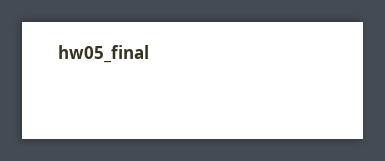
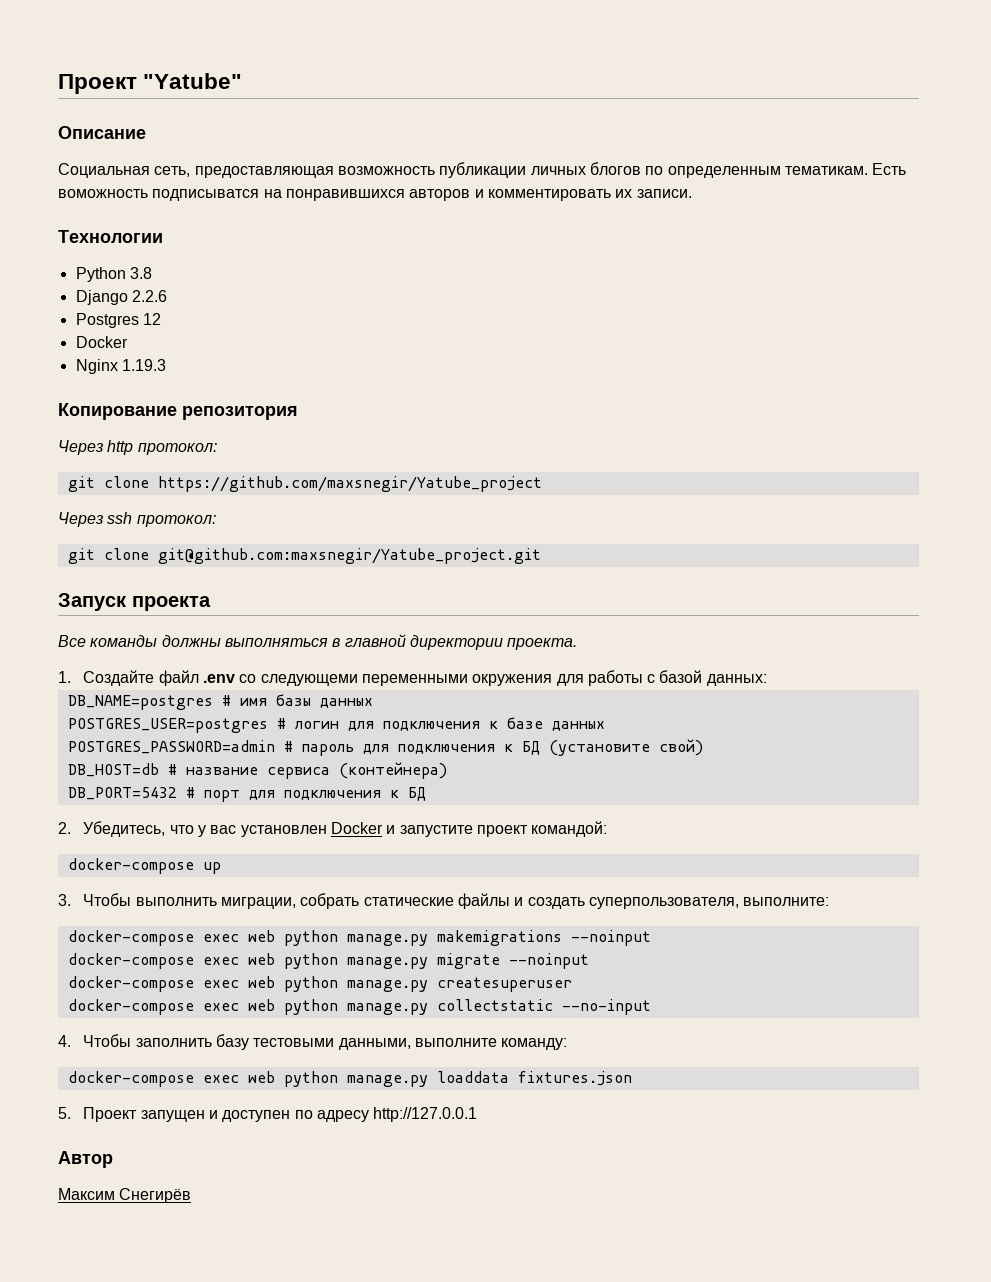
- hw05_final
+ Проект "Yatube"
+ Описание
+ Cоциальная сеть, предоставляющая возможность публикации личных блогов по определенным тематикам. Есть воможность подписыватся на понравившихся авторов и комментировать их записи.
+ Технологии
+ Python 3.8
+ Django 2.2.6
+ Postgres 12
+ Docker
+ Nginx 1.19.3
+ Копирование репозитория
+ Через http протокол:
+ git clone https://github.com/maxsnegir/Yatube_project
+ Через ssh протокол:
+ git clone git@github.com:maxsnegir/Yatube_project.git
+ Запуск проекта
+ Все команды должны выполняться в главной директории проекта.
+ 1. Создайте файл .env со следующеми переменными окружения для работы с базой данных:
+ DB_NAME=postgres # имя базы данных
+ POSTGRES_USER=postgres # логин для подключения к базе данных
+ POSTGRES_PASSWORD=admin # пароль для подключения к БД (установите свой)
+ DB_HOST=db # название сервиса (контейнера)
+ DB_PORT=5432 # порт для подключения к БД
+ 2. Убедитесь, что у вас установлен Docker и запустите проект командой:
+ docker-compose up
+ 3. Чтобы выполнить миграции, собрать статические файлы и создать суперпользователя, выполните:
+ docker-compose exec web python manage.py makemigrations --noinput
+ docker-compose exec web python manage.py migrate --noinput
+ docker-compose exec web python manage.py createsuperuser
+ docker-compose exec web python manage.py collectstatic --no-input
+ 4. Чтобы заполнить базу тестовыми данными, выполните команду:
+ docker-compose exec web python manage.py loaddata fixtures.json
+ 5. Проект запущен и доступен по адресу http://127.0.0.1
+ Автор
+ Максим Снегирёв

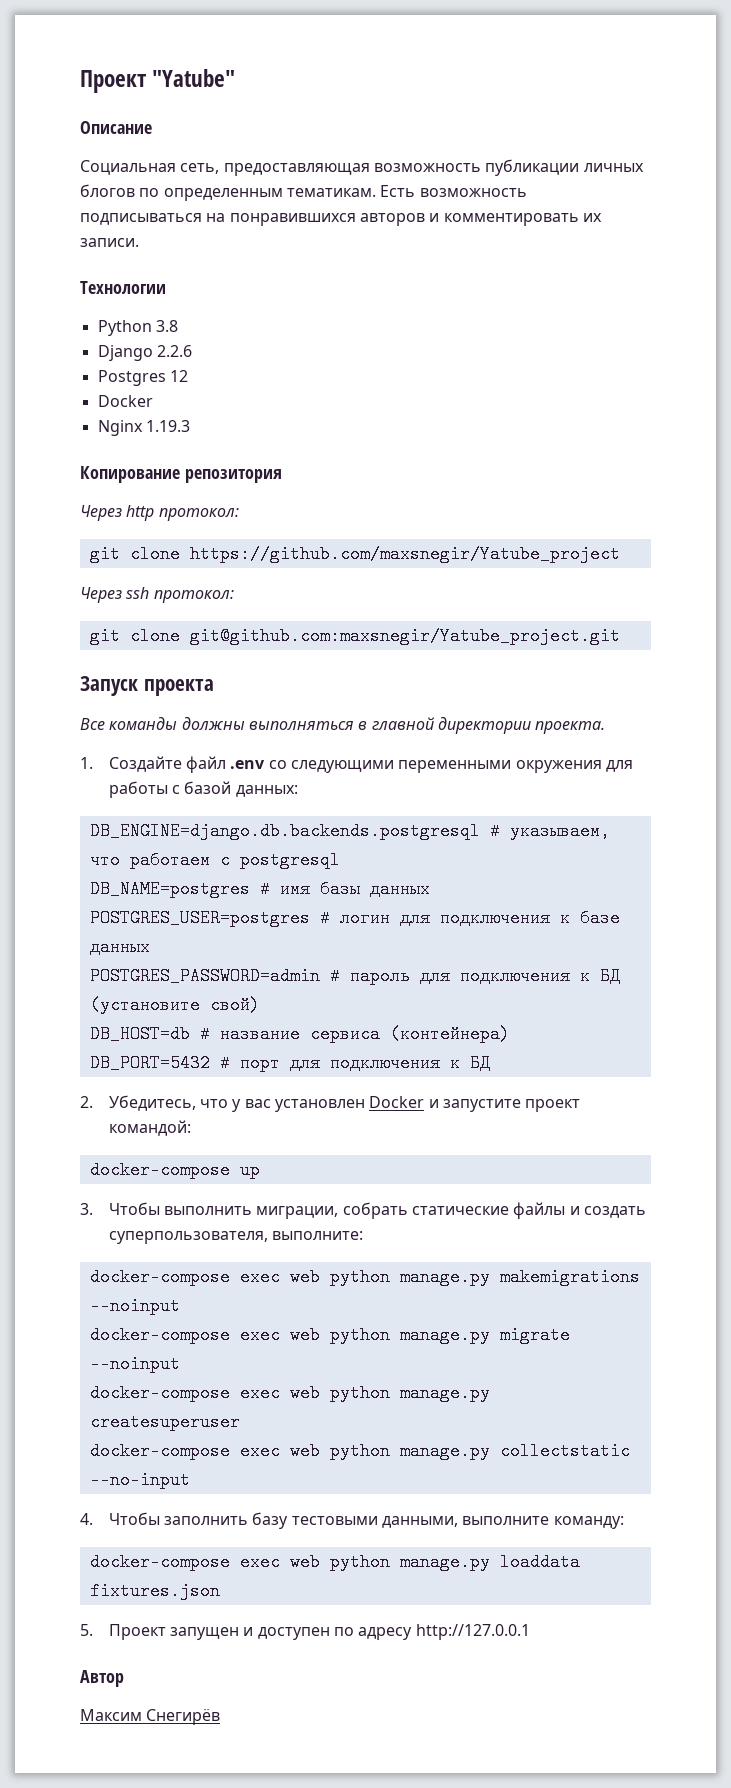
- Есть воможность подписыватся на понравившихся авторов и комментировать их записи.
+ Есть возможность подписываться на понравившихся авторов и комментировать их записи.
- 1. Создайте файл .env со следующеми переменными окружения для работы с базой данных:
+ 1. Создайте файл .env со следующими переменными окружения для работы с базой данных:
+ DB_ENGINE=django.db.backends.postgresql # указываем, что работаем с postgresql

